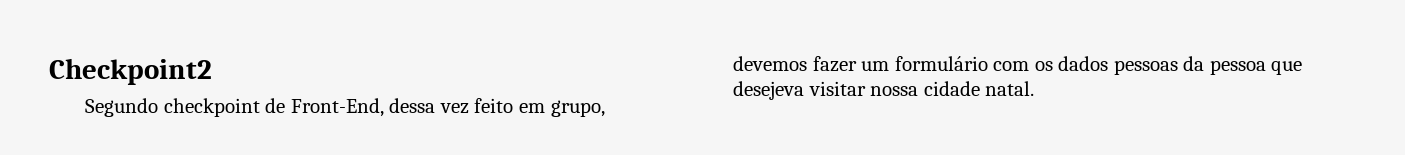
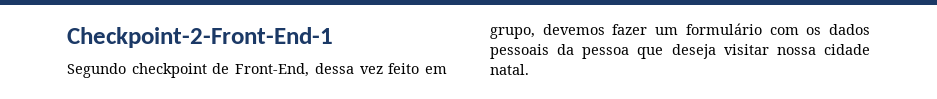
- Checkpoint2
+ Checkpoint-2-Front-End-1
- Segundo checkpoint de Front-End, dessa vez feito em grupo, devemos fazer um formulário com os dados pessoas da pessoa que desejeva visitar nossa cidade natal.
+ Segundo checkpoint de Front-End, dessa vez feito em grupo, devemos fazer um formulário com os dados pessoais da pessoa que deseja visitar nossa cidade natal.

